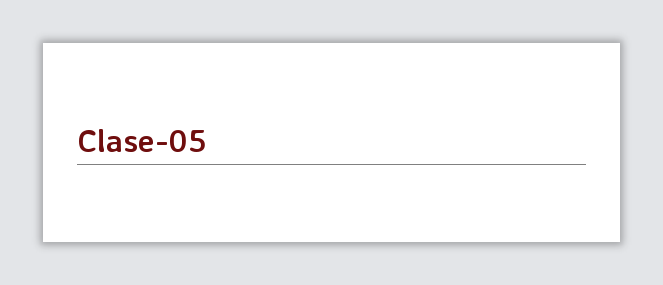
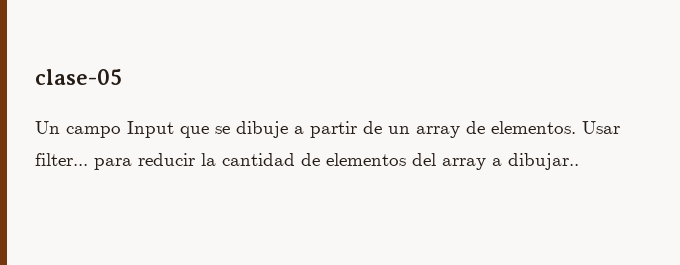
- Clase-05
+ clase-05
+ Un campo Input que se dibuje a partir de un array de elementos. Usar filter... para reducir la cantidad de elementos del array a dibujar..

